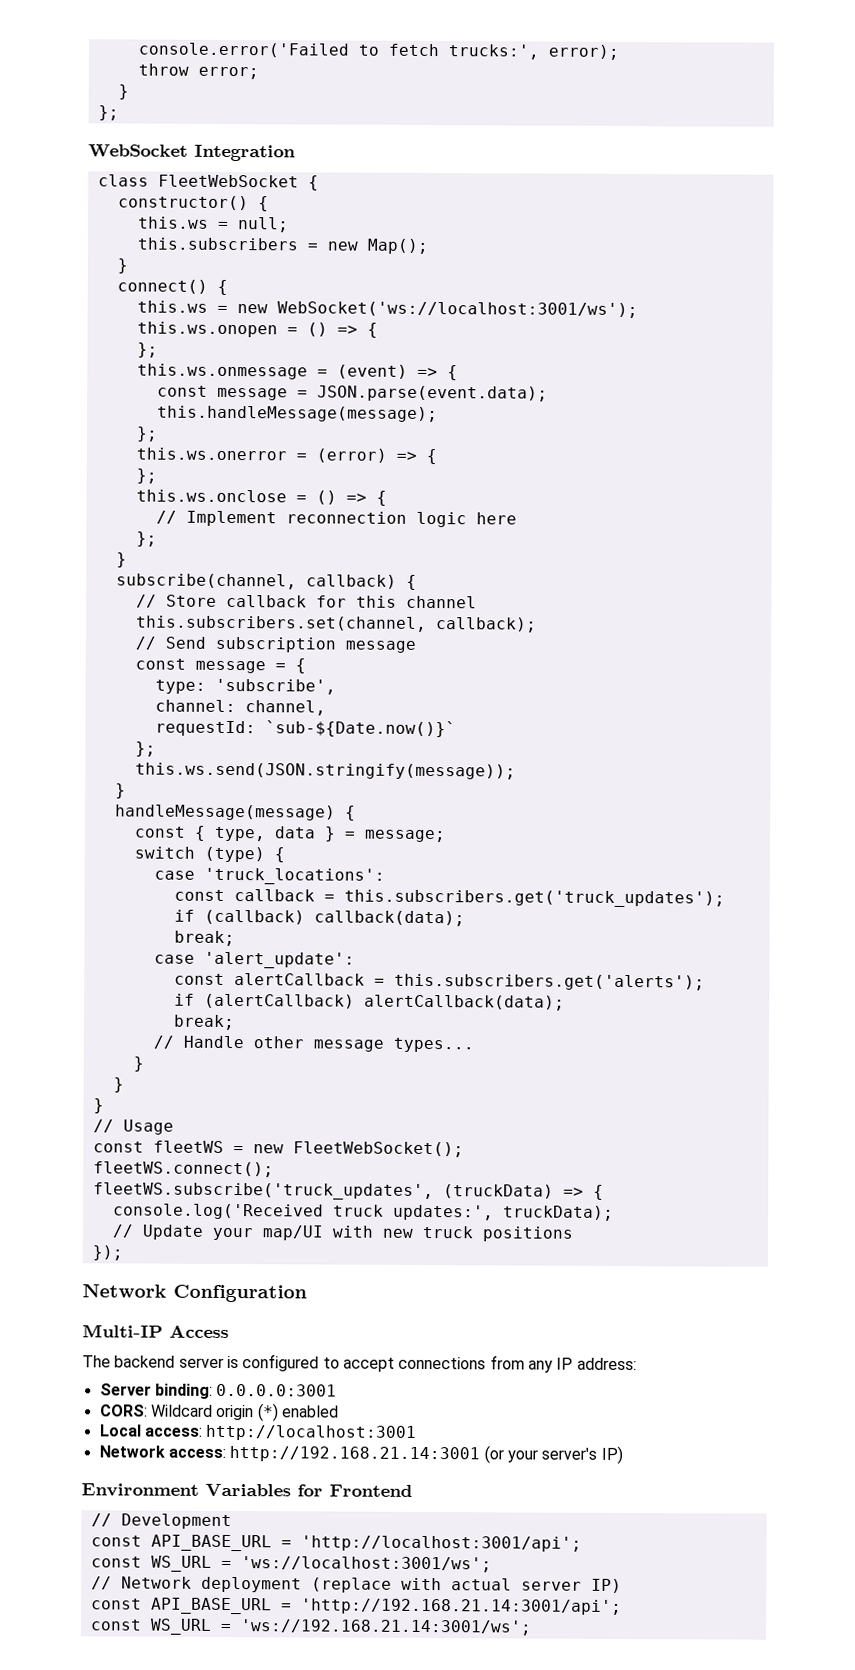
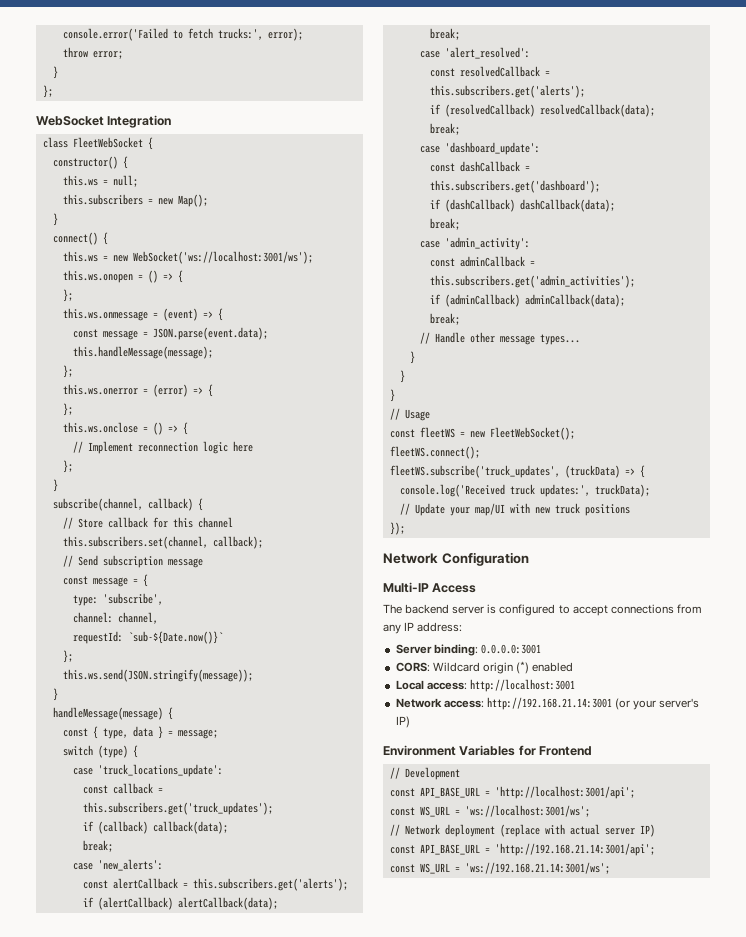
- case 'truck_locations':
+ case 'truck_locations_update':
- case 'alert_update':
+ case 'new_alerts':
+ case 'alert_resolved':
+ const resolvedCallback = this.subscribers.get('alerts');
+ if (resolvedCallback) resolvedCallback(data);
+ break;
+ case 'dashboard_update':
+ const dashCallback = this.subscribers.get('dashboard');
+ if (dashCallback) dashCallback(data);
+ break;
+ case 'admin_activity':
+ const adminCallback = this.subscribers.get('admin_activities');
+ if (adminCallback) adminCallback(data);
+ break;

